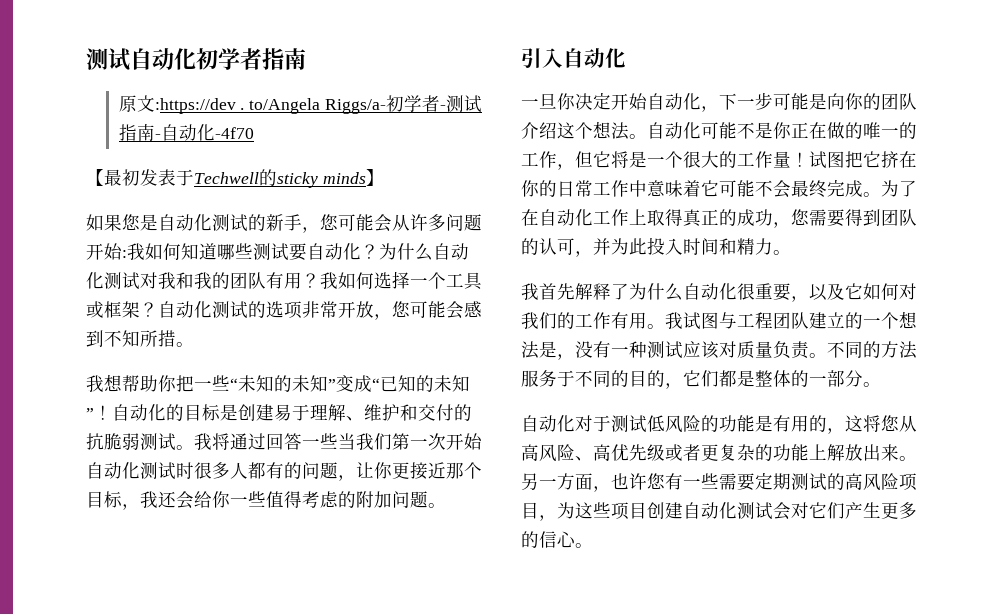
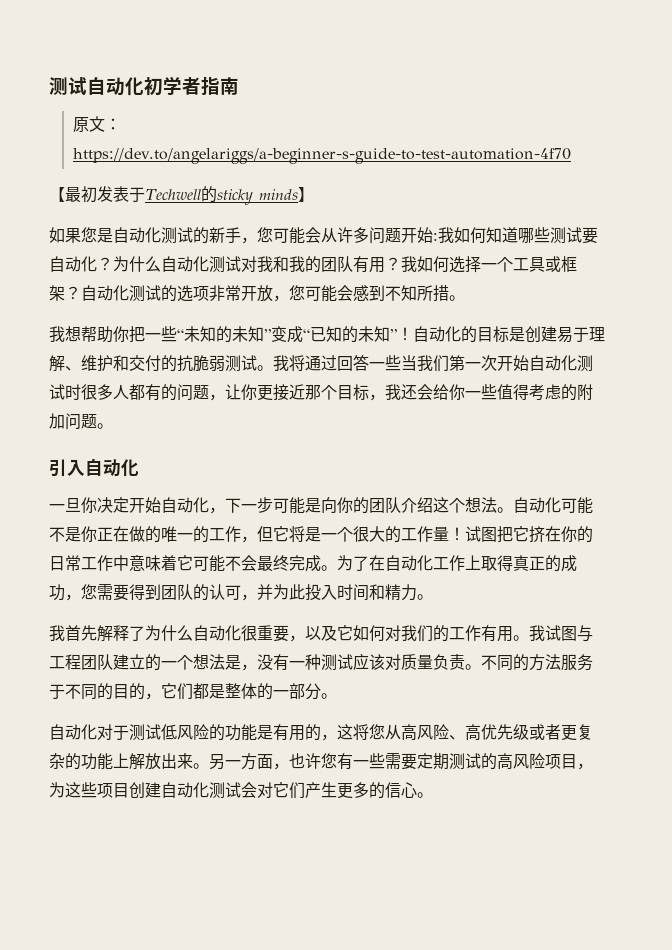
- 原文:https://dev . to/Angela Riggs/a-初学者-测试指南-自动化-4f70
+ 原文：https://dev.to/angelariggs/a-beginner-s-guide-to-test-automation-4f70

